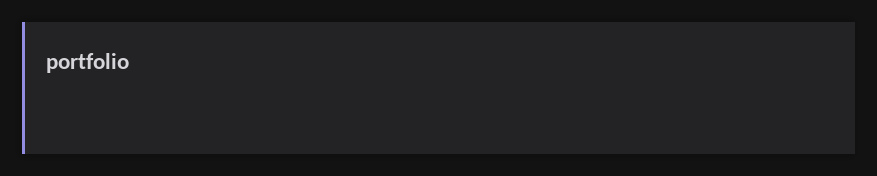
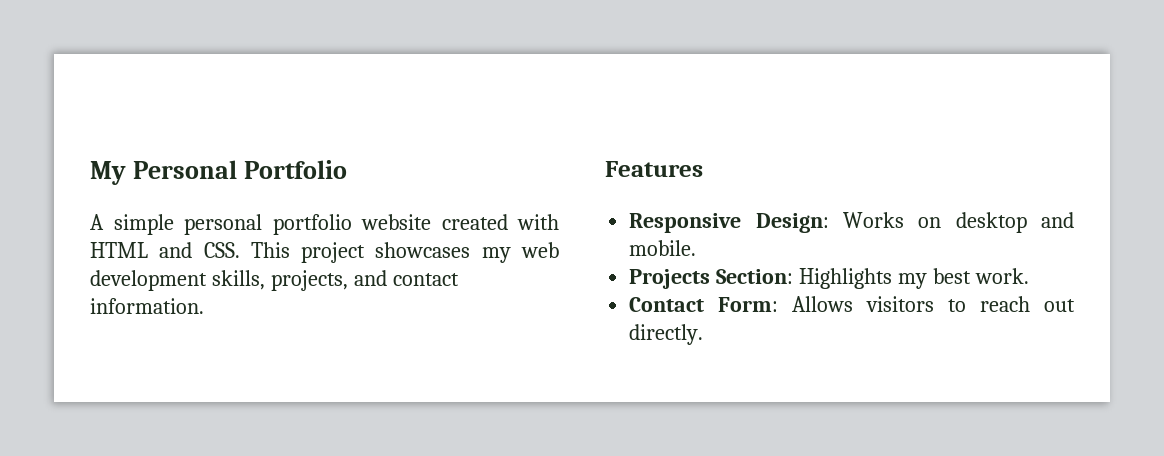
- portfolio
+ My Personal Portfolio
+ A simple personal portfolio website created with HTML and CSS. This project showcases my web development skills, projects, and contact information.
+ Features
+ Responsive Design: Works on desktop and mobile.
+ Projects Section: Highlights my best work.
+ Contact Form: Allows visitors to reach out directly.

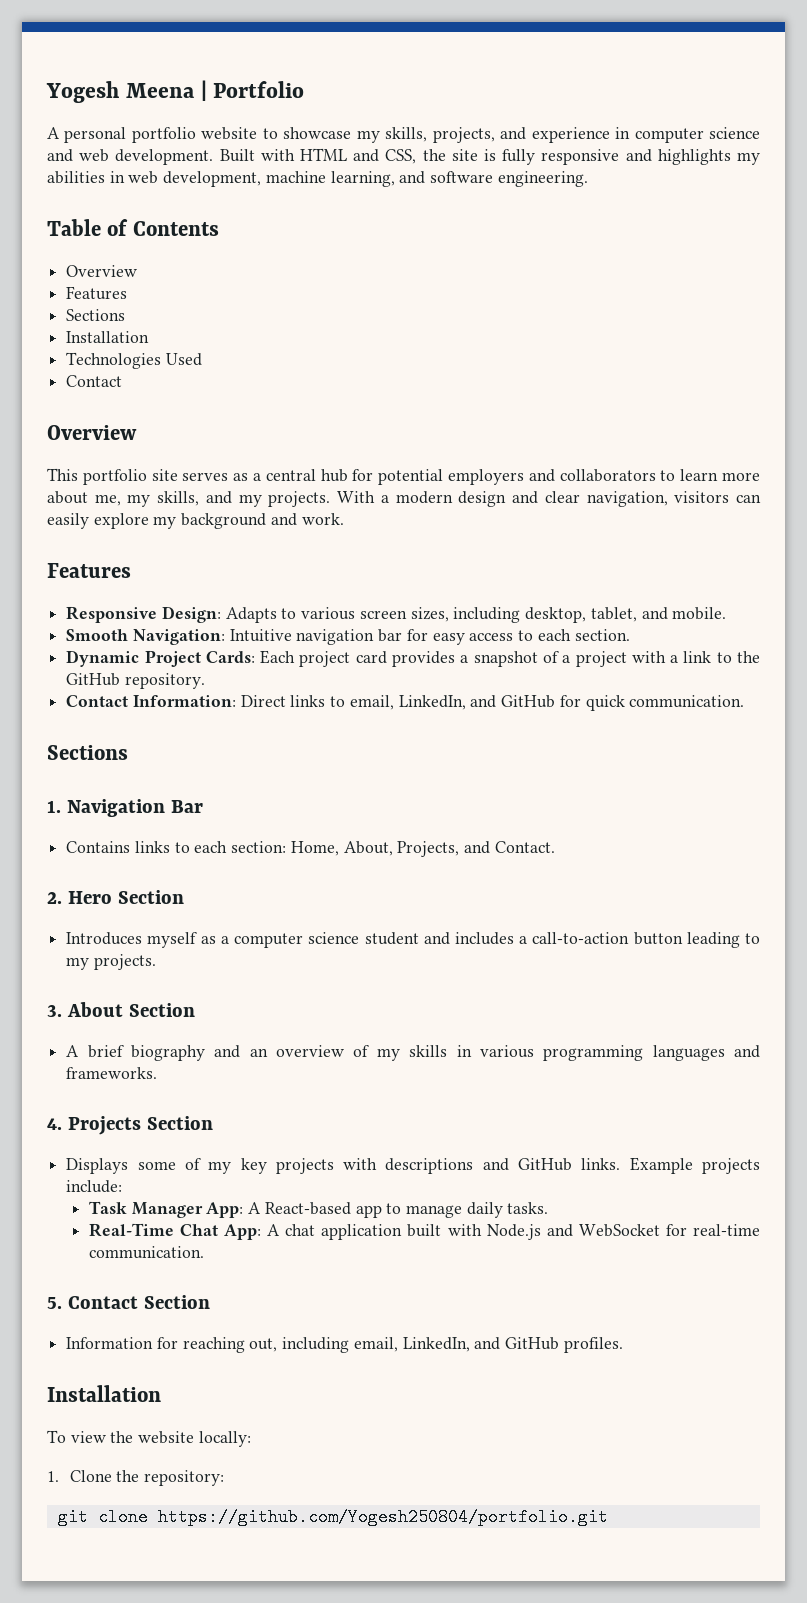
- My Personal Portfolio
+ Yogesh Meena | Portfolio
- A simple personal portfolio website created with HTML and CSS. This project showcases my web development skills, projects, and contact information.
+ A personal portfolio website to showcase my skills, projects, and experience in computer science and web development. Built with HTML and CSS, the site is fully responsive and highlights my abilities in web development, machine learning, and software engineering.
+ Table of Contents
+ Overview
  Features
- Responsive Design: Works on desktop and mobile.
- Projects Section: Highlights my best work.
- Contact Form: Allows visitors to reach out directly.
+ Sections
+ Installation
+ Technologies Used
+ Contact
+ Overview
+ This portfolio site serves as a central hub for potential employers and collaborators to learn more about me, my skills, and my projects. With a modern design and clear navigation, visitors can easily explore my background and work.
+ Features
+ Responsive Design: Adapts to various screen sizes, including desktop, tablet, and mobile.
+ Smooth Navigation: Intuitive navigation bar for easy access to each section.
+ Dynamic Project Cards: Each project card provides a snapshot of a project with a link to the GitHub repository.
+ Contact Information: Direct links to email, LinkedIn, and GitHub for quick communication.
+ Sections
+ 1. Navigation Bar
+ Contains links to each section: Home, About, Projects, and Contact.
+ 2. Hero Section
+ Introduces myself as a computer science student and includes a call-to-action button leading to my projects.
+ 3. About Section
+ A brief biography and an overview of my skills in various programming languages and frameworks.
+ 4. Projects Section
+ Displays some of my key projects with descriptions and GitHub links. Example projects include:
+ Task Manager App: A React-based app to manage daily tasks.
+ Real-Time Chat App: A chat application built with Node.js and WebSocket for real-time communication.
+ 5. Contact Section
+ Information for reaching out, including email, LinkedIn, and GitHub profiles.
+ Installation
+ To view the website locally:
+ 1. Clone the repository:
+ git clone https://github.com/Yogesh250804/portfolio.git

